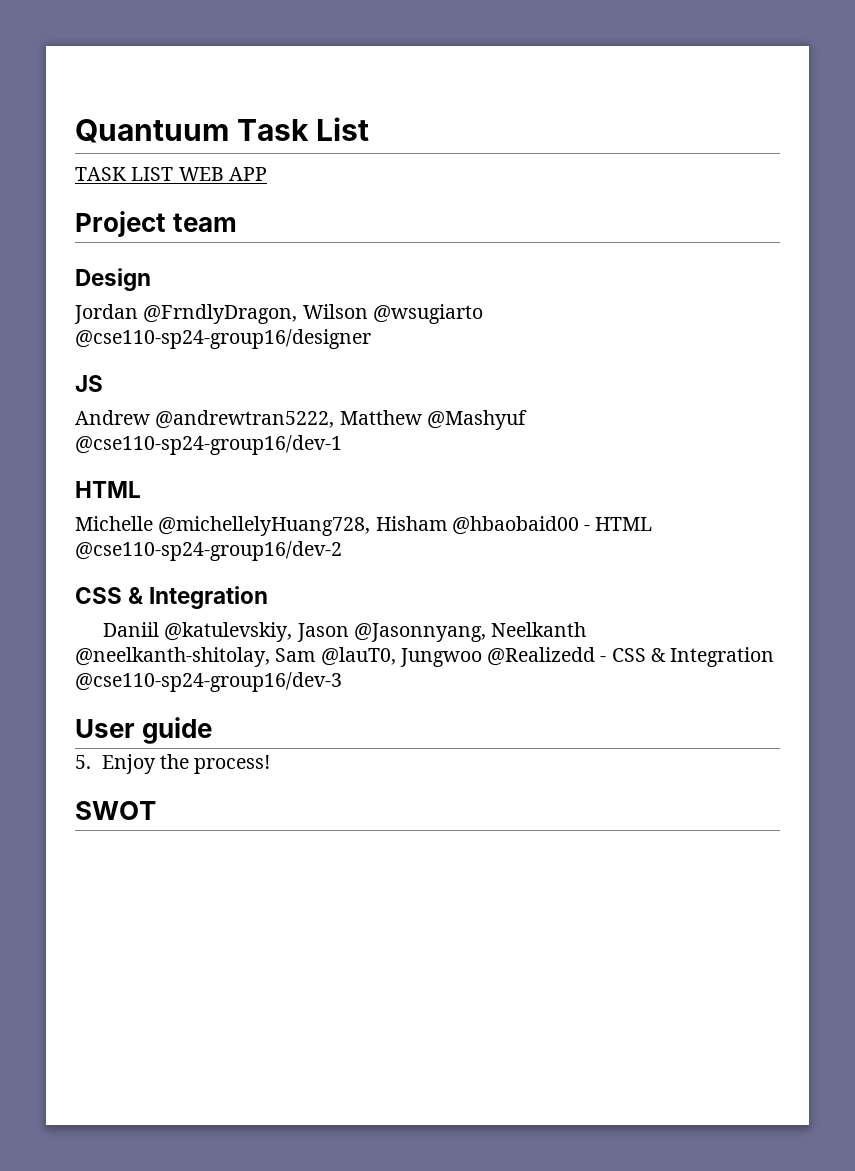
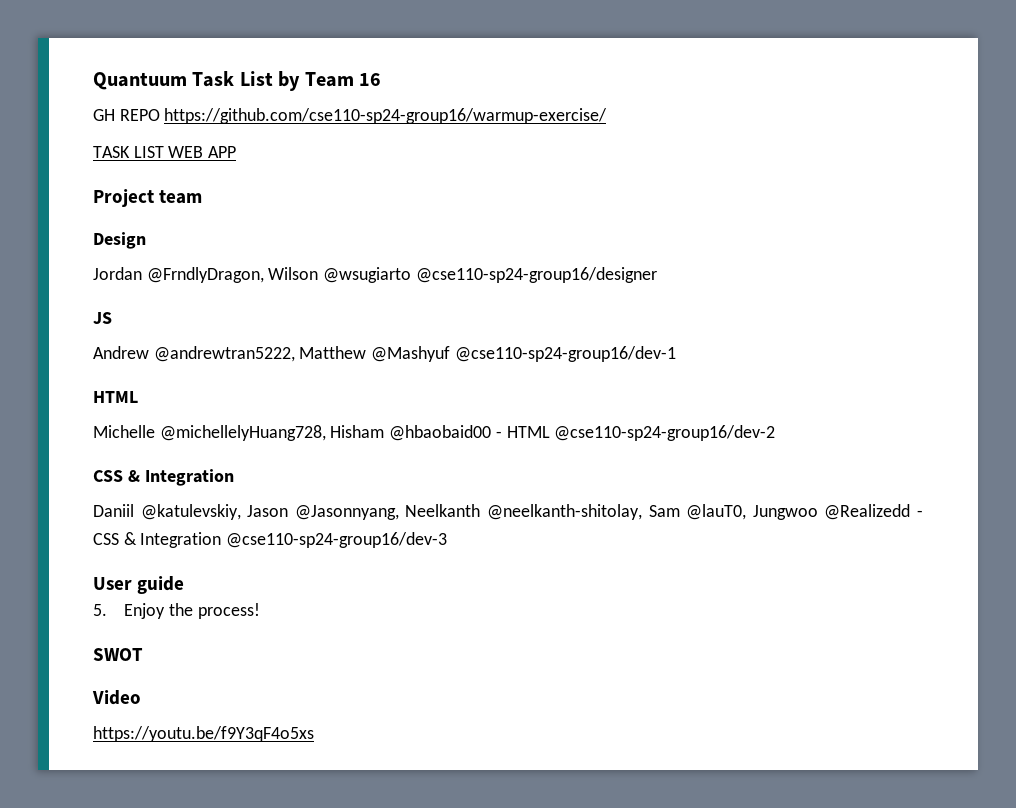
- Quantuum Task List
+ Quantuum Task List by Team 16
+ GH REPO https://github.com/cse110-sp24-group16/warmup-exercise/
+ Video
+ https://youtu.be/f9Y3qF4o5xs

